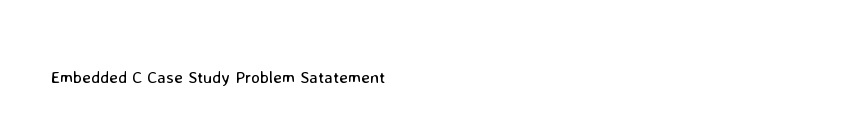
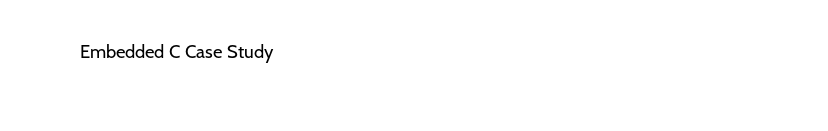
- Embedded C Case Study Problem Satatement
+ Embedded C Case Study

